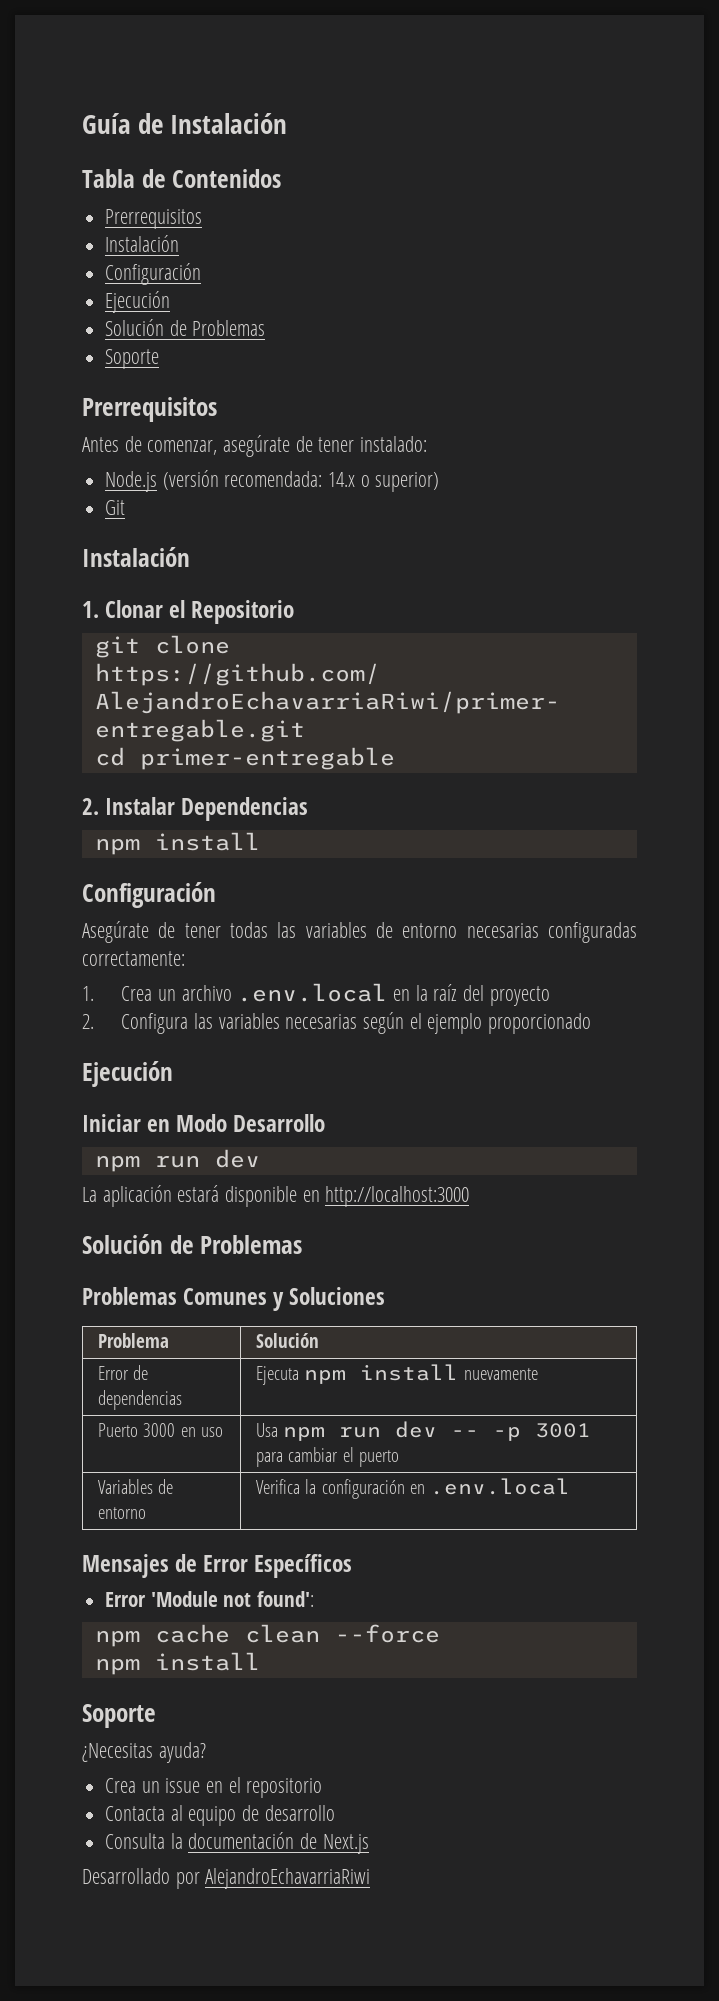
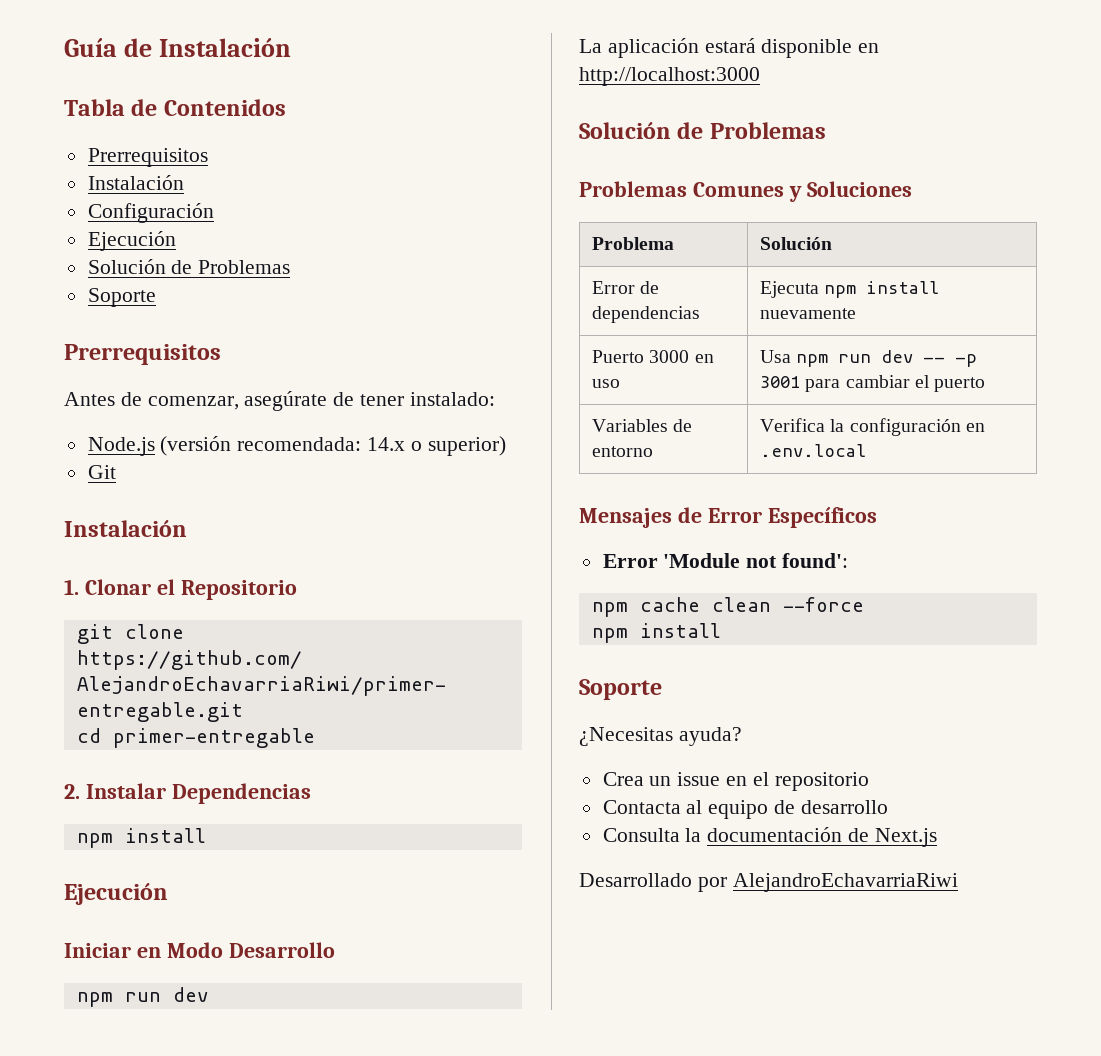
  2. Instalar Dependencias
  npm install
- Configuración
- Asegúrate de tener todas las variables de entorno necesarias configuradas correctamente:
- 1. Crea un archivo .env.local en la raíz del proyecto
- 2. Configura las variables necesarias según el ejemplo proporcionado

